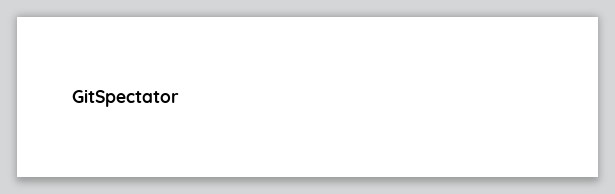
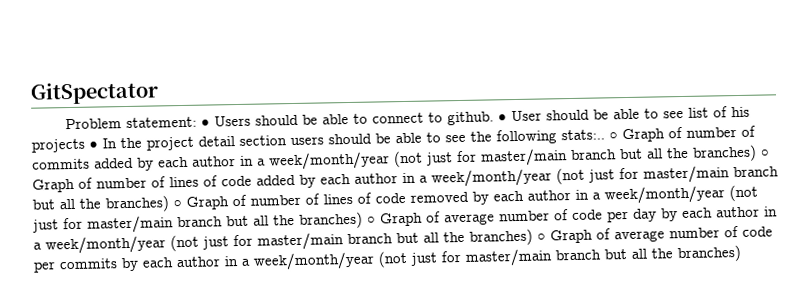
+ Problem statement: • Users should be able to connect to github. • User should be able to see list of his projects • In the project detail section users should be able to see the following stats:.. ◦ Graph of number of commits added by each author in a week/month/year (not just for master/main branch but all the branches) ◦ Graph of number of lines of code added by each author in a week/month/year (not just for master/main branch but all the branches) ◦ Graph of number of lines of code removed by each author in a week/month/year (not just for master/main branch but all the branches) ◦ Graph of average number of code per day by each author in a week/month/year (not just for master/main branch but all the branches) ◦ Graph of average number of code per commits by each author in a week/month/year (not just for master/main branch but all the branches)

